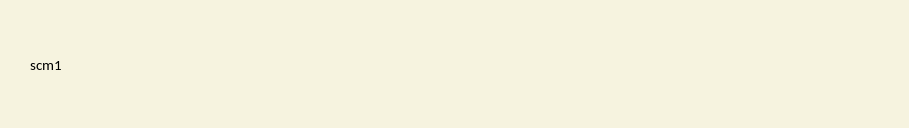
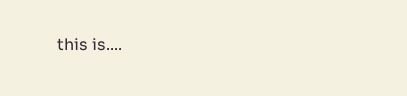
- scm1
+ this is....

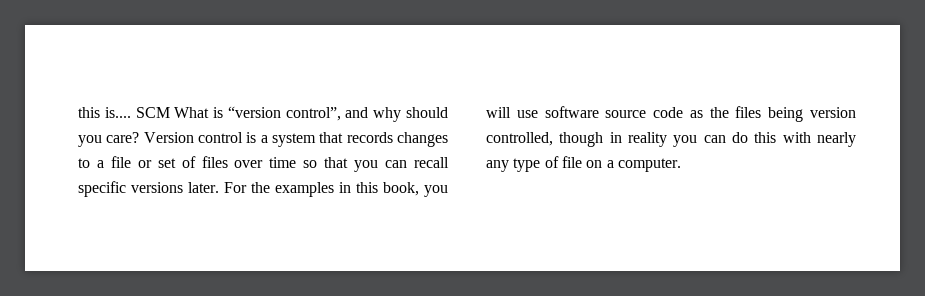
+ SCM What is “version control”, and why should you care? Version control is a system that records changes to a file or set of files over time so that you can recall specific versions later. For the examples in this book, you will use software source code as the files being version controlled, though in reality you can do this with nearly any type of file on a computer.

